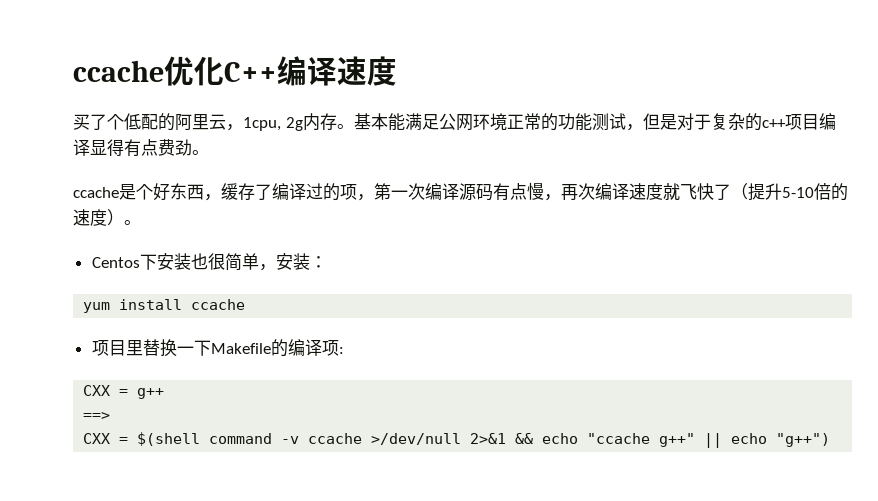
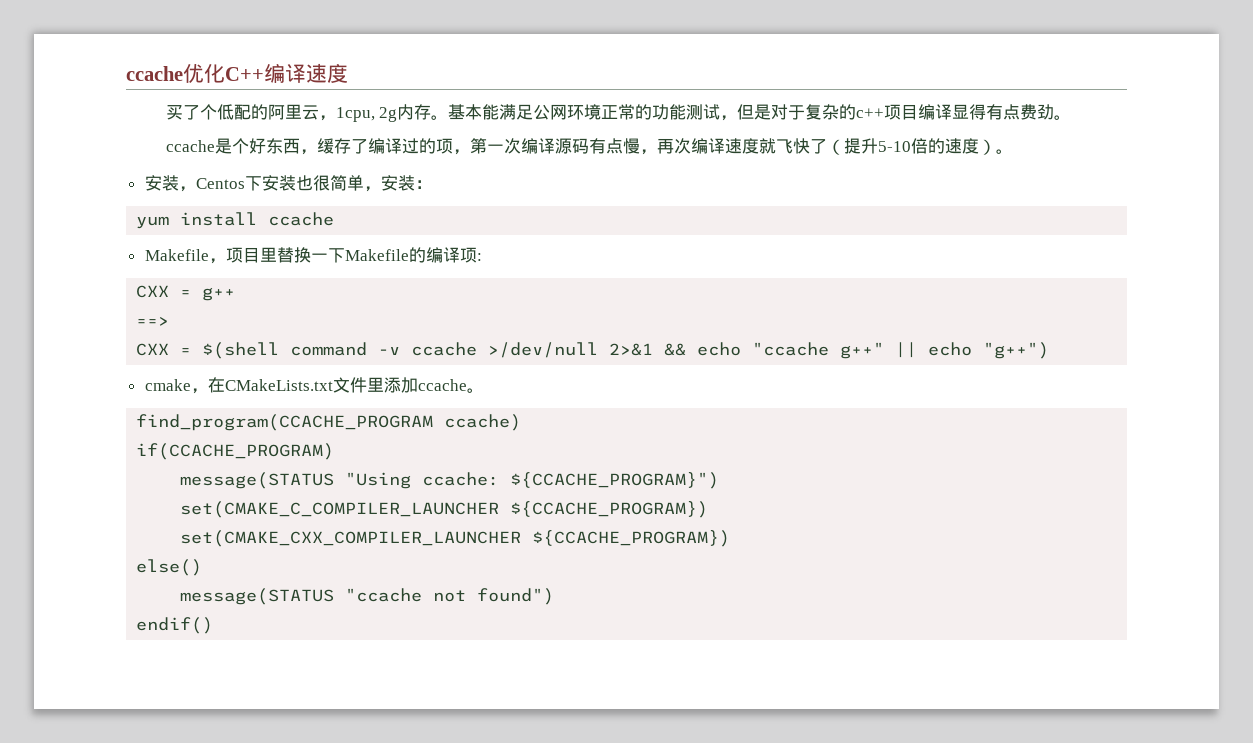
- Centos下安装也很简单，安装：
+ 安装，Centos下安装也很简单，安装：
- 项目里替换一下Makefile的编译项:
+ Makefile，项目里替换一下Makefile的编译项:
+ cmake，在CMakeLists.txt文件里添加ccache。
+ find_program(CCACHE_PROGRAM ccache)
+ if(CCACHE_PROGRAM)
+ message(STATUS "Using ccache: ${CCACHE_PROGRAM}")
+ set(CMAKE_C_COMPILER_LAUNCHER ${CCACHE_PROGRAM})
+ set(CMAKE_CXX_COMPILER_LAUNCHER ${CCACHE_PROGRAM})
+ else()
+ message(STATUS "ccache not found")
+ endif()

